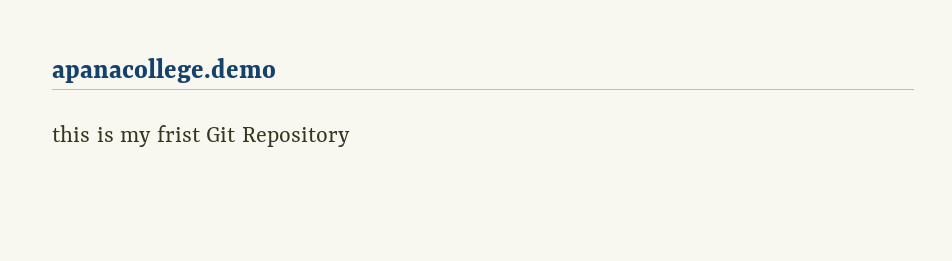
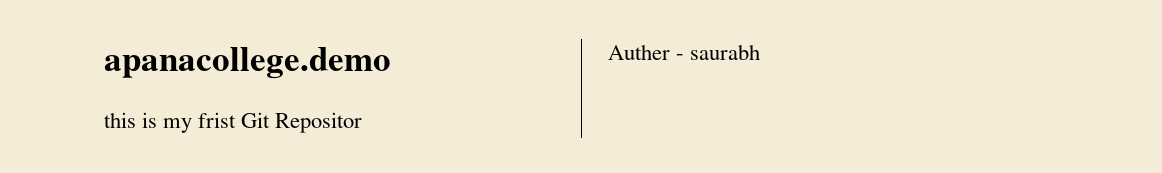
- this is my frist Git Repository
+ this is my frist Git Repositor
+ Auther - saurabh

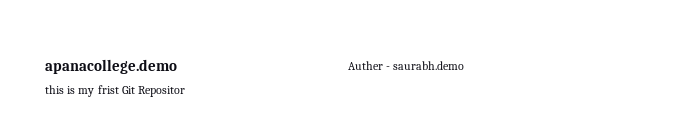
- Auther - saurabh
+ Auther - saurabh.demo

